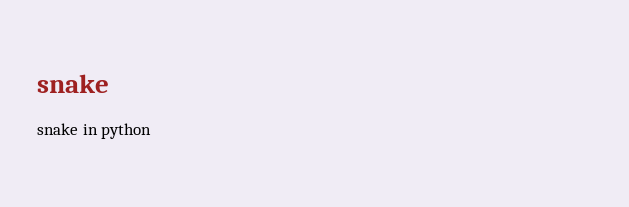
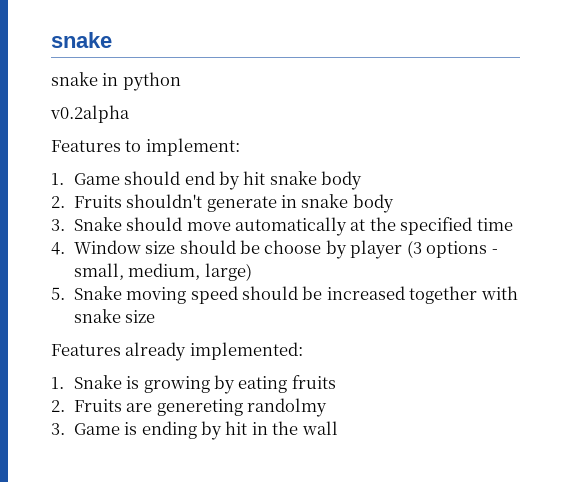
+ v0.2alpha
+ Features to implement:
+ 1. Game should end by hit snake body
+ 2. Fruits shouldn't generate in snake body
+ 3. Snake should move automatically at the specified time
+ 4. Window size should be choose by player (3 options - small, medium, large)
+ 5. Snake moving speed should be increased together with snake size
+ Features already implemented:
+ 1. Snake is growing by eating fruits
+ 2. Fruits are genereting randolmy
+ 3. Game is ending by hit in the wall

